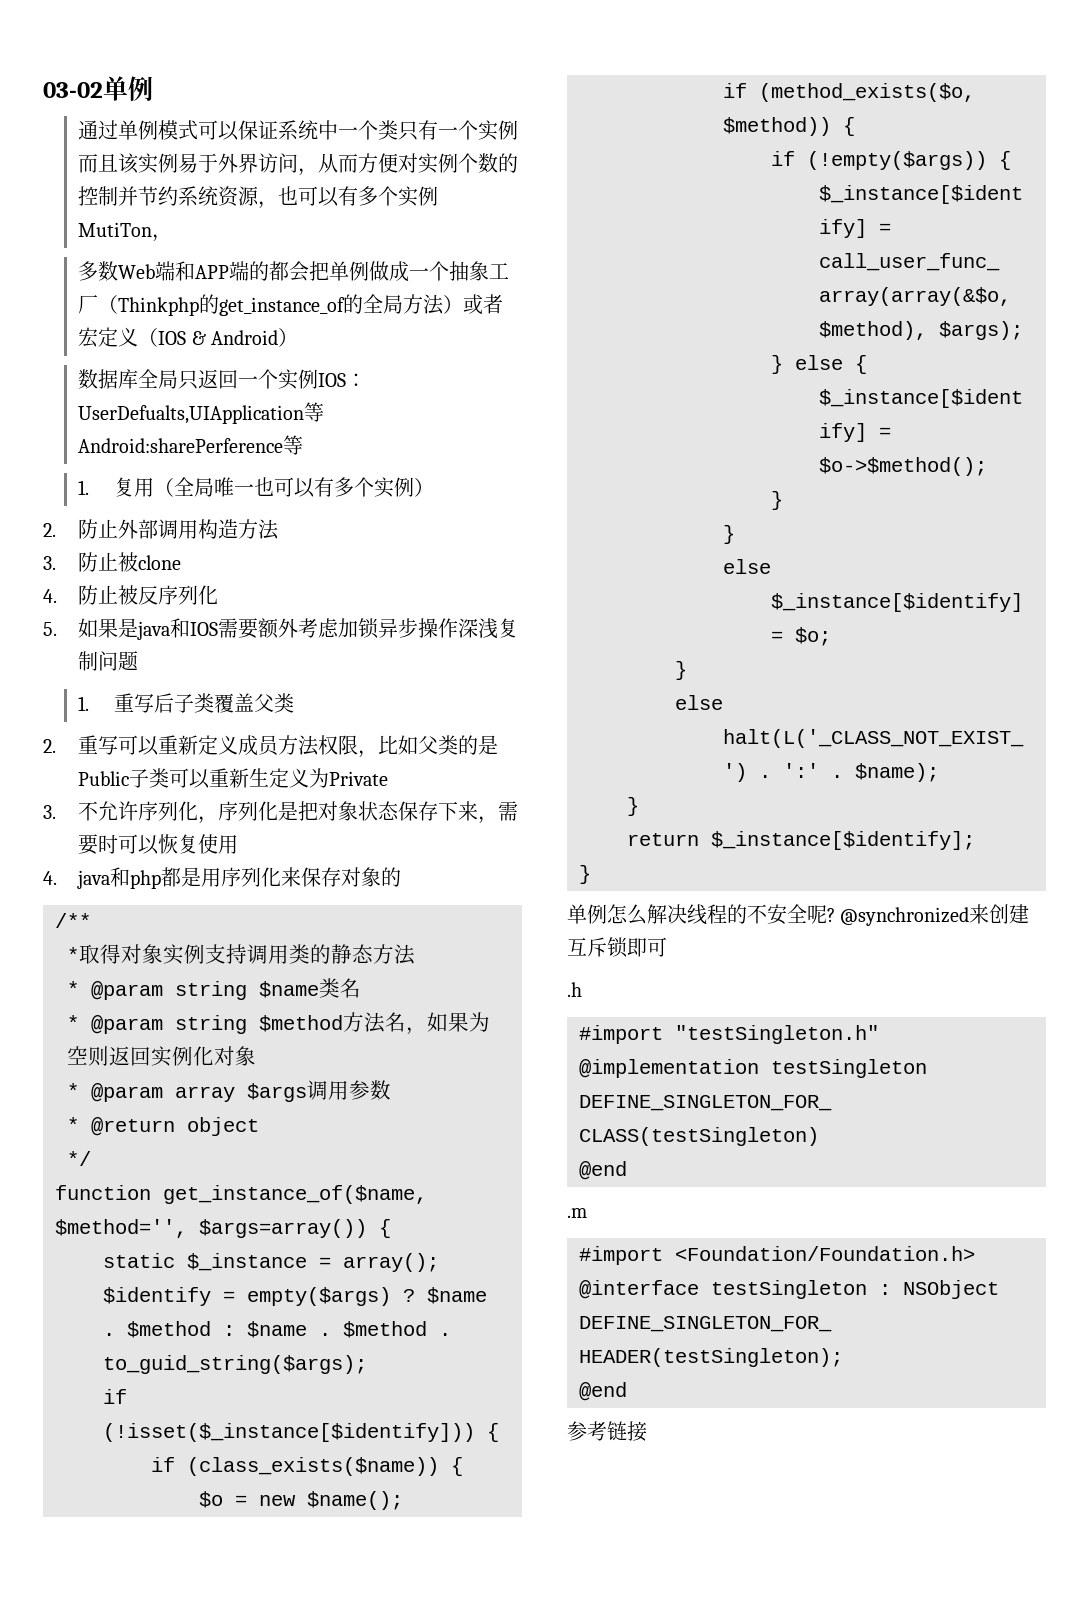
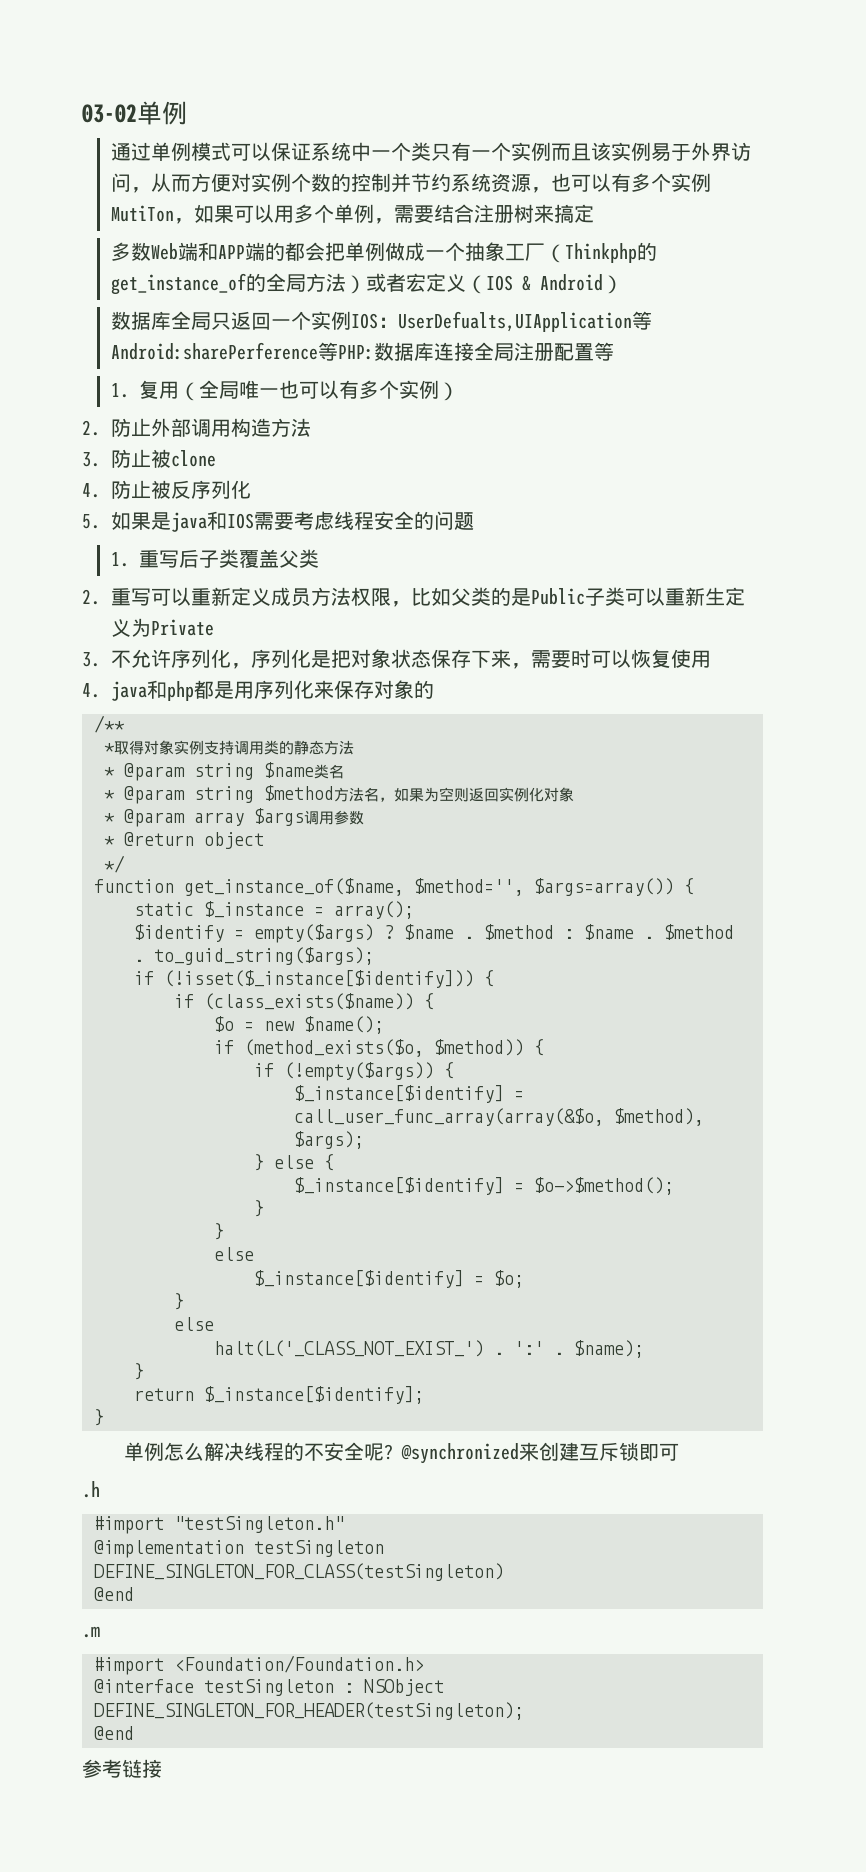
- 通过单例模式可以保证系统中一个类只有一个实例而且该实例易于外界访问，从而方便对实例个数的控制并节约系统资源，也可以有多个实例MutiTon，
+ 通过单例模式可以保证系统中一个类只有一个实例而且该实例易于外界访问，从而方便对实例个数的控制并节约系统资源，也可以有多个实例MutiTon，如果可以用多个单例，需要结合注册树来搞定
- 数据库全局只返回一个实例IOS：UserDefualts,UIApplication等Android:sharePerference等
+ 数据库全局只返回一个实例IOS：UserDefualts,UIApplication等Android:sharePerference等PHP:数据库连接全局注册配置等
- 5.如果是java和IOS需要额外考虑加锁异步操作深浅复制问题
+ 5.如果是java和IOS需要考虑线程安全的问题

